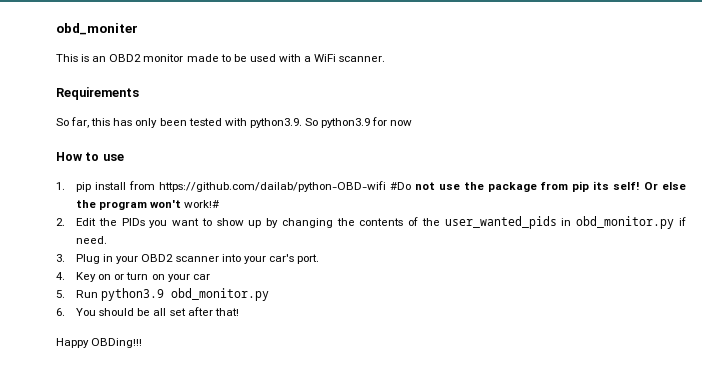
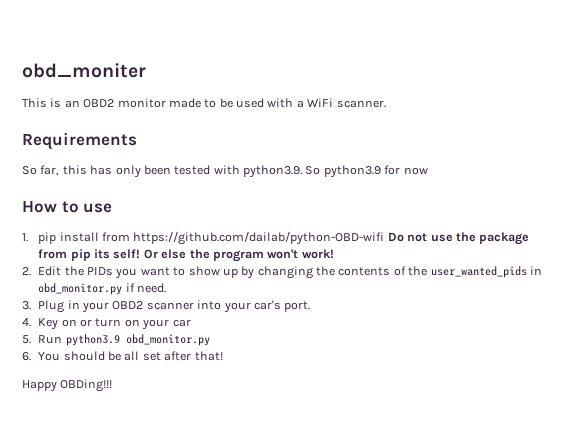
- 1. pip install from https://github.com/dailab/python-OBD-wifi #Do not use the package from pip its self!
+ 1. pip install from https://github.com/dailab/python-OBD-wifi Do not use the package from pip its self!
- Or else the program won't work!#
+ Or else the program won't work!

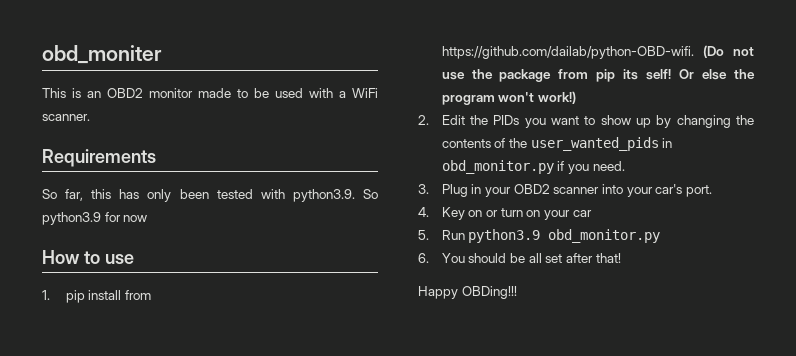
- 1. pip install from https://github.com/dailab/python-OBD-wifi Do not use the package from pip its self!
+ 1. pip install from https://github.com/dailab/python-OBD-wifi. (Do not use the package from pip its self!
- Or else the program won't work!
+ Or else the program won't work!)
- 2. Edit the PIDs you want to show up by changing the contents of the user_wanted_pids in obd_monitor.py if need.
+ 2. Edit the PIDs you want to show up by changing the contents of the user_wanted_pids in obd_monitor.py if you need.

